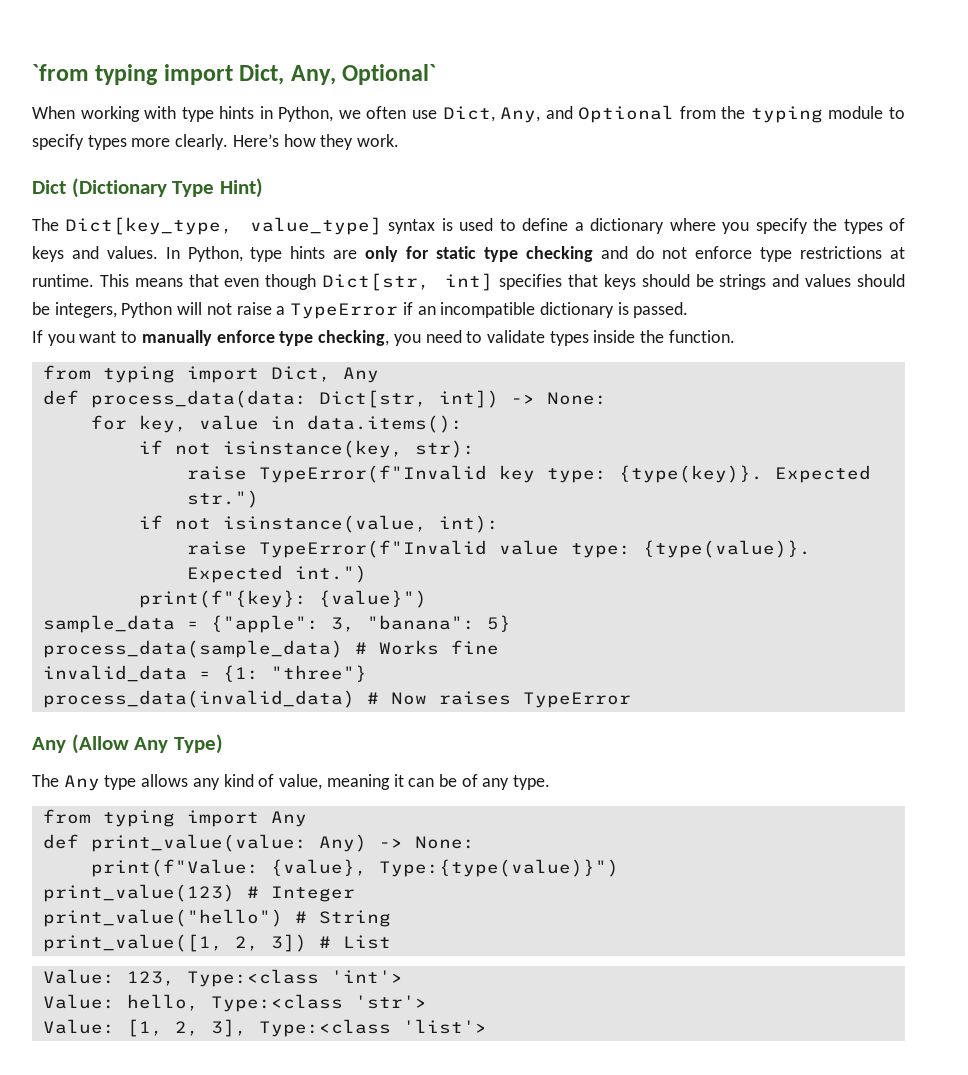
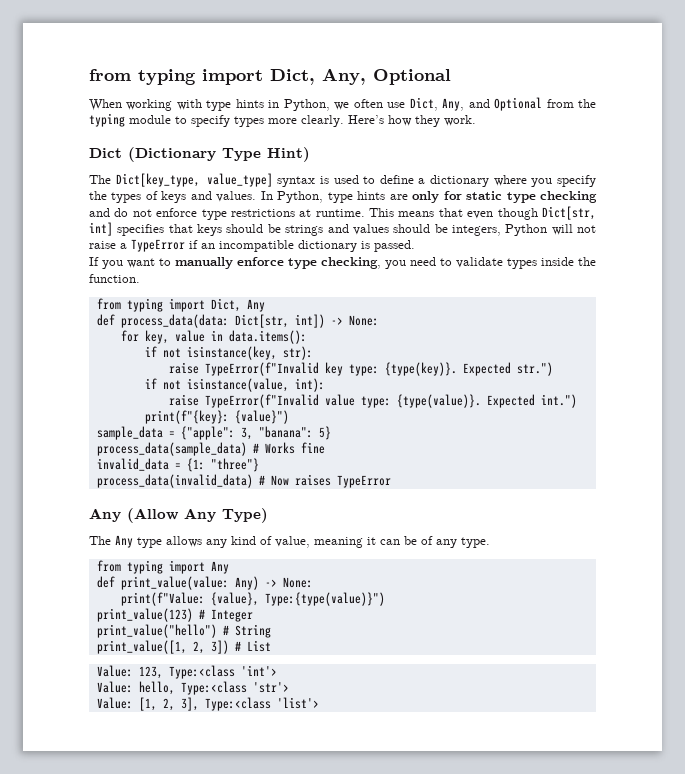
- `from typing import Dict, Any, Optional`
+ from typing import Dict, Any, Optional

